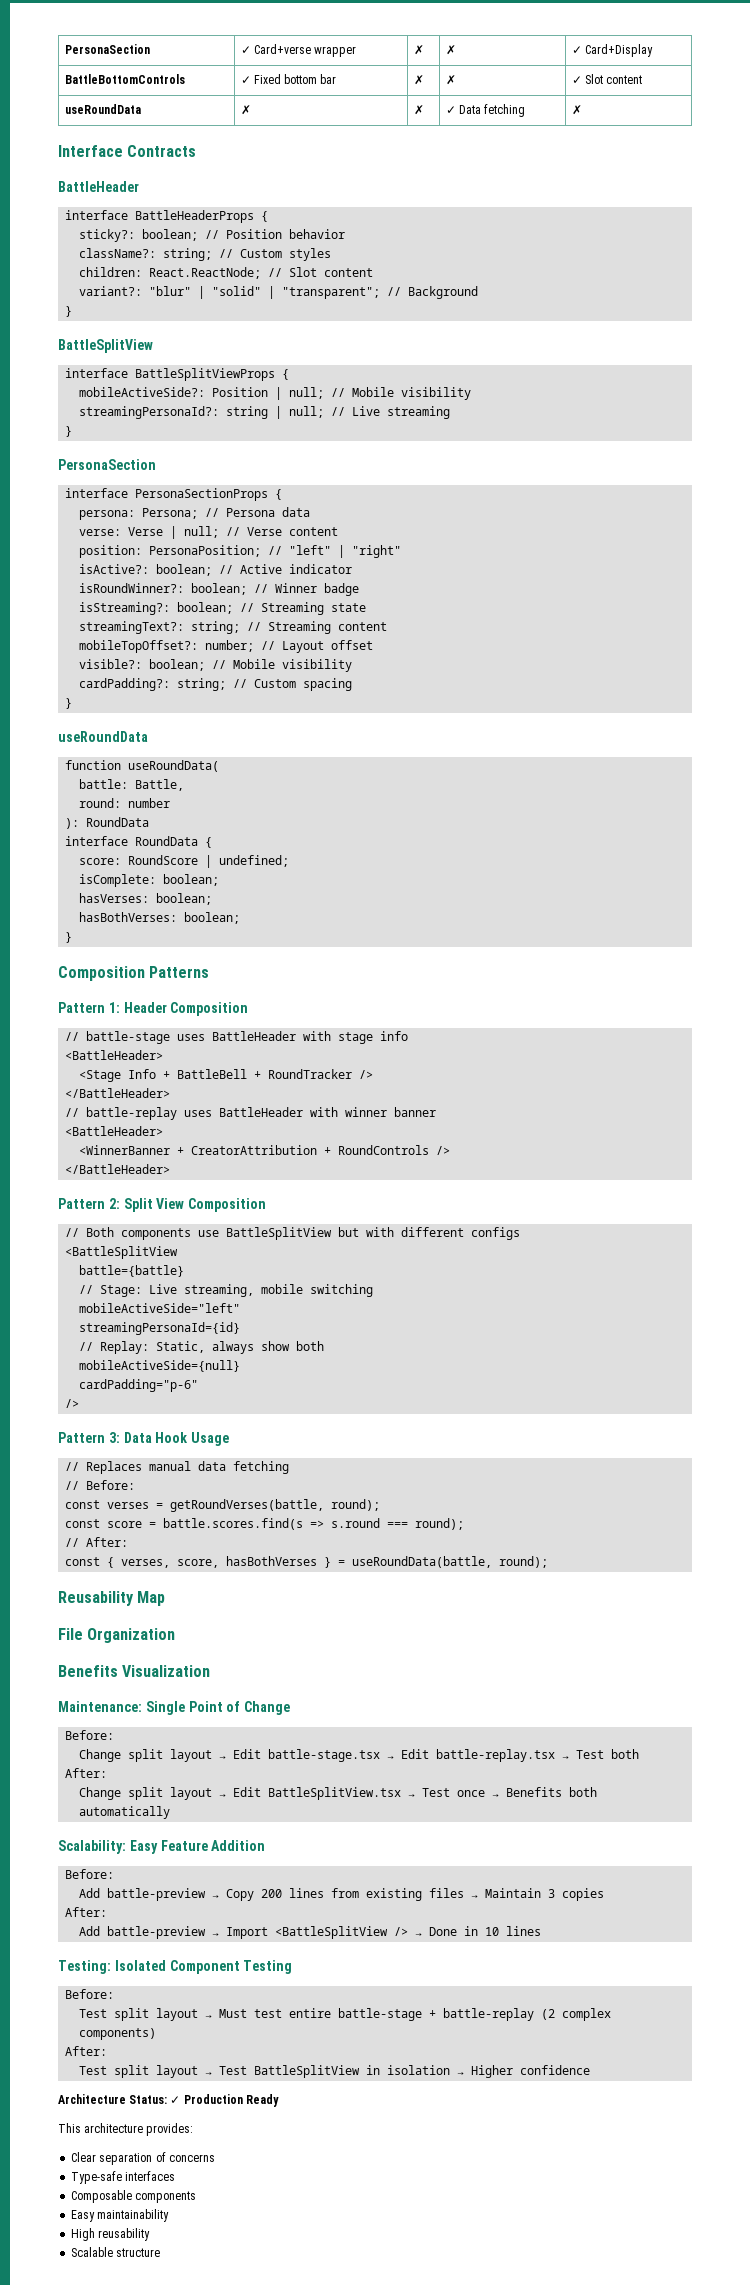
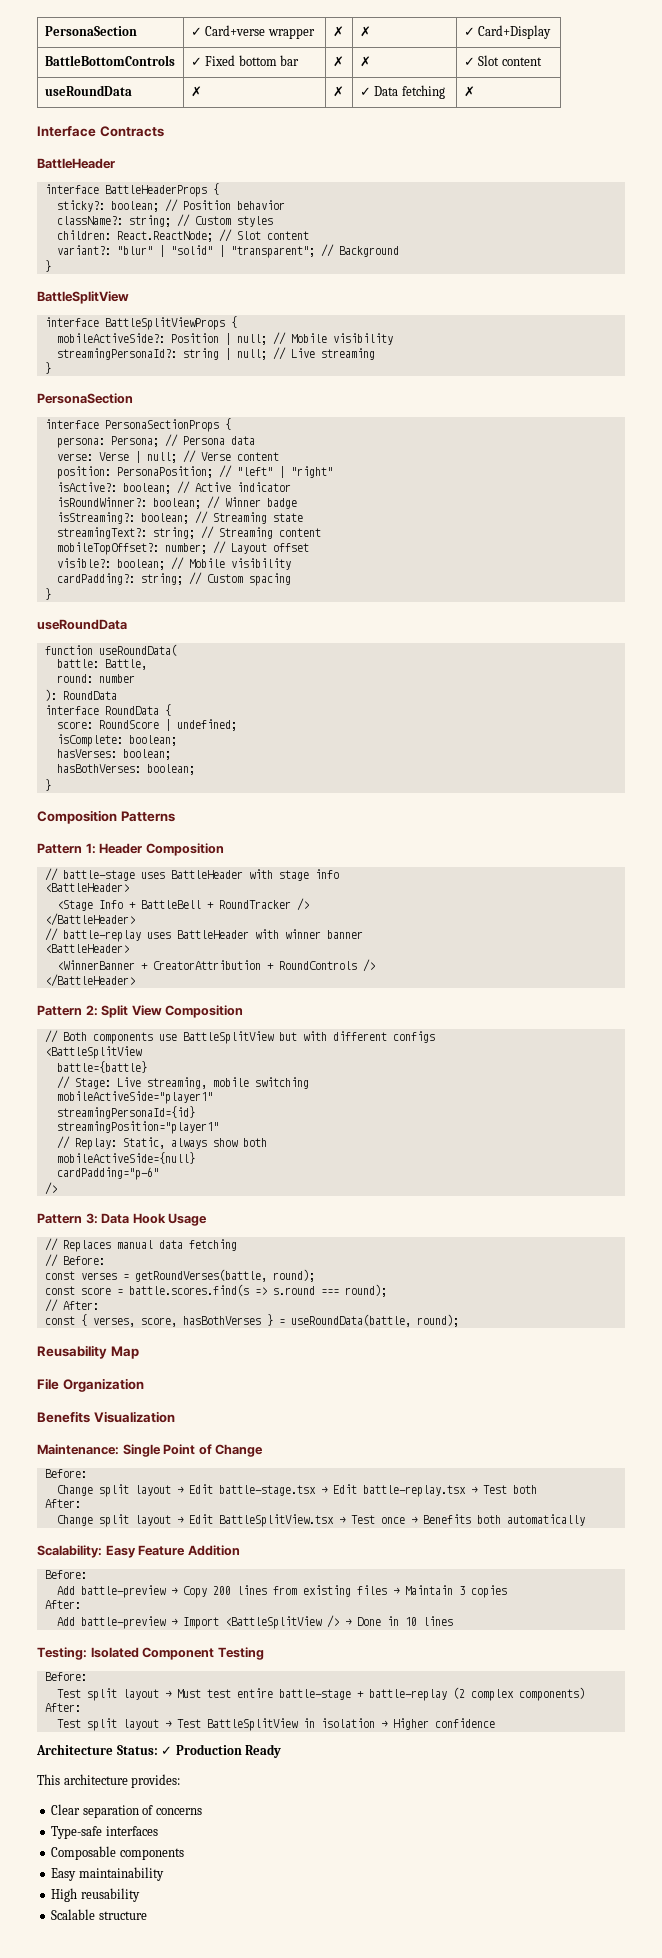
- mobileActiveSide="left"
+ mobileActiveSide="player1"
+ streamingPosition="player1"

